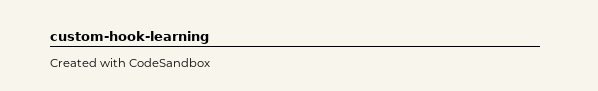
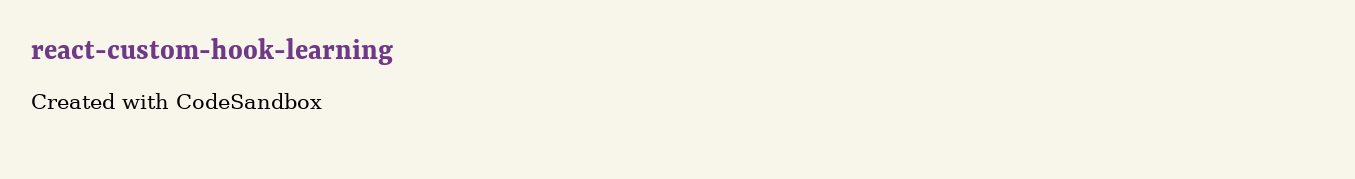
- custom-hook-learning
+ react-custom-hook-learning

